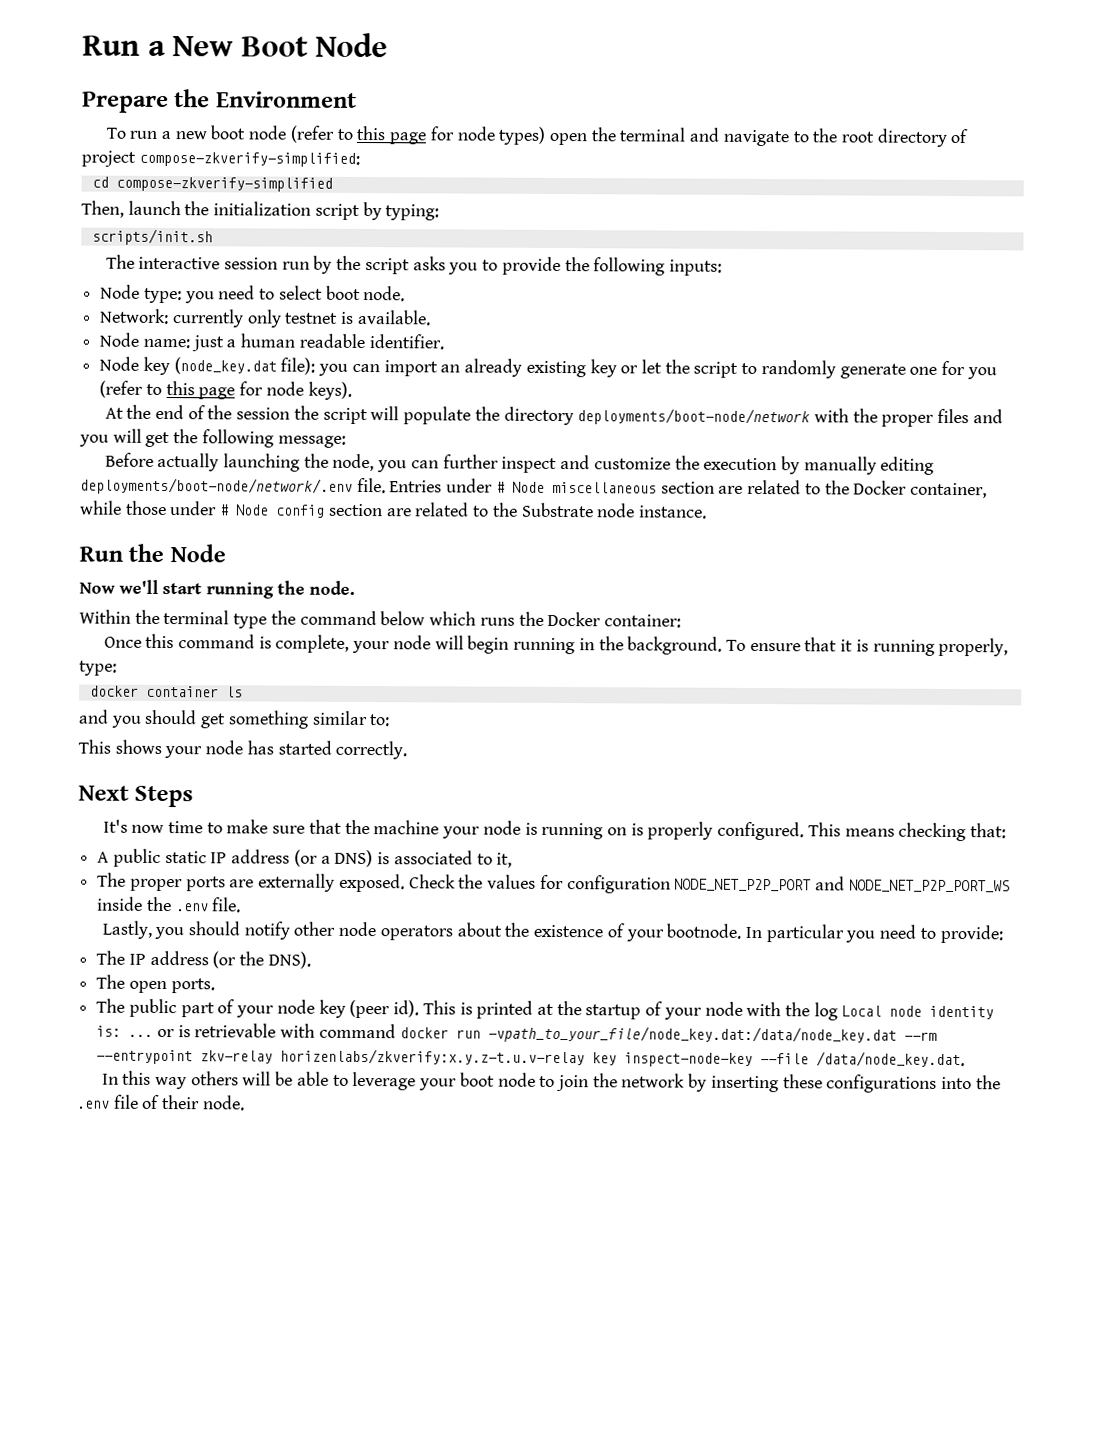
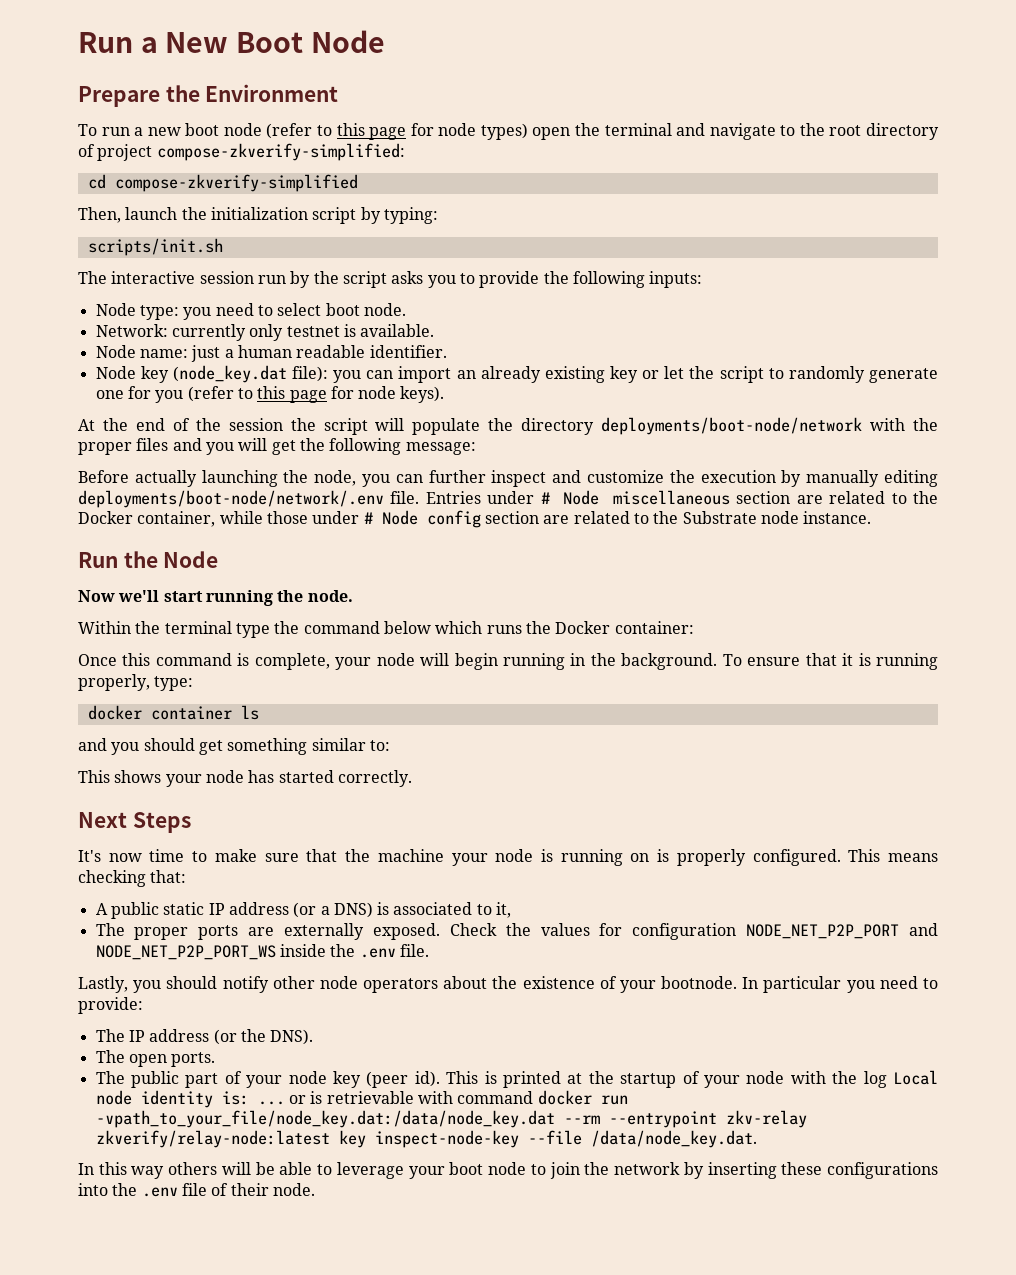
- This is printed at the startup of your node with the log Local node identity is: ... or is retrievable with command docker run -vpath_to_your_file/node_key.dat:/data/node_key.dat --rm --entrypoint zkv-relay horizenlabs/zkverify:x.y.z-t.u.v-relay key inspect-node-key --file /data/node_key.dat.
+ This is printed at the startup of your node with the log Local node identity is: ... or is retrievable with command docker run -vpath_to_your_file/node_key.dat:/data/node_key.dat --rm --entrypoint zkv-relay zkverify/relay-node:latest key inspect-node-key --file /data/node_key.dat.

